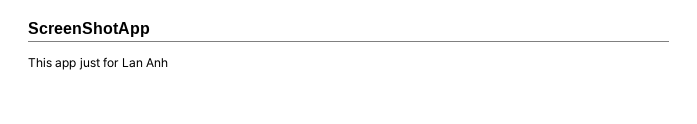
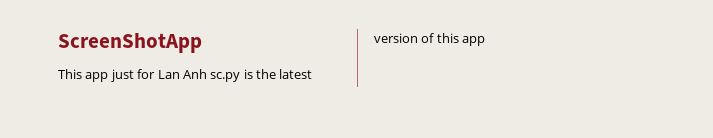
- This app just for Lan Anh
+ This app just for Lan Anh sc.py is the latest version of this app

